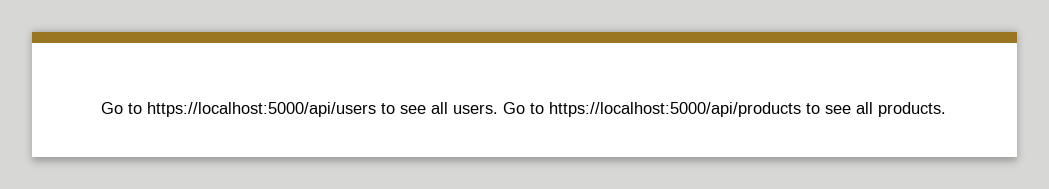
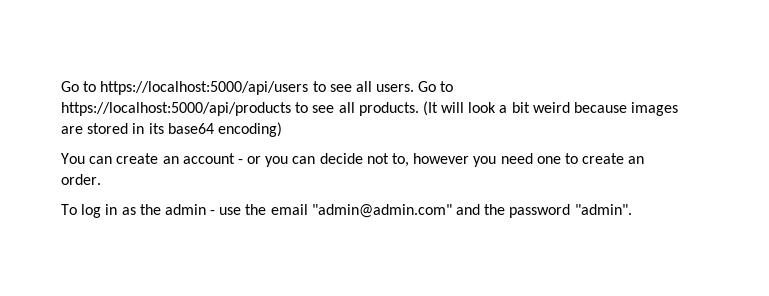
+ (It will look a bit weird because images are stored in its base64 encoding)
+ You can create an account - or you can decide not to, however you need one to create an order.
+ To log in as the admin - use the email "admin@admin.com" and the password "admin".

